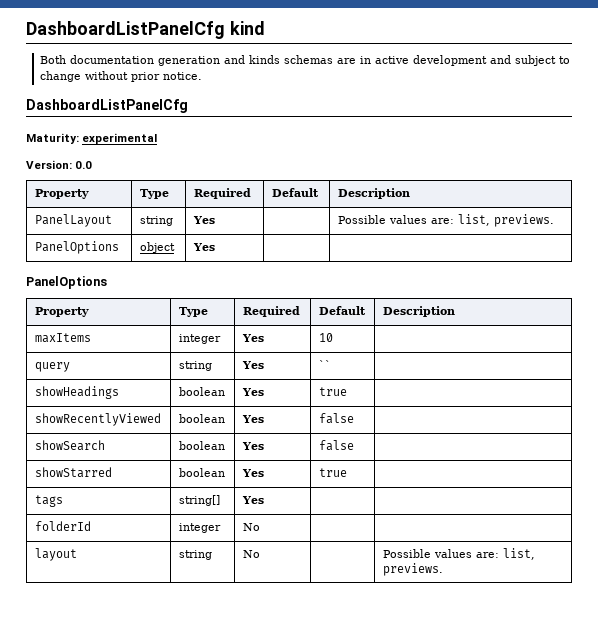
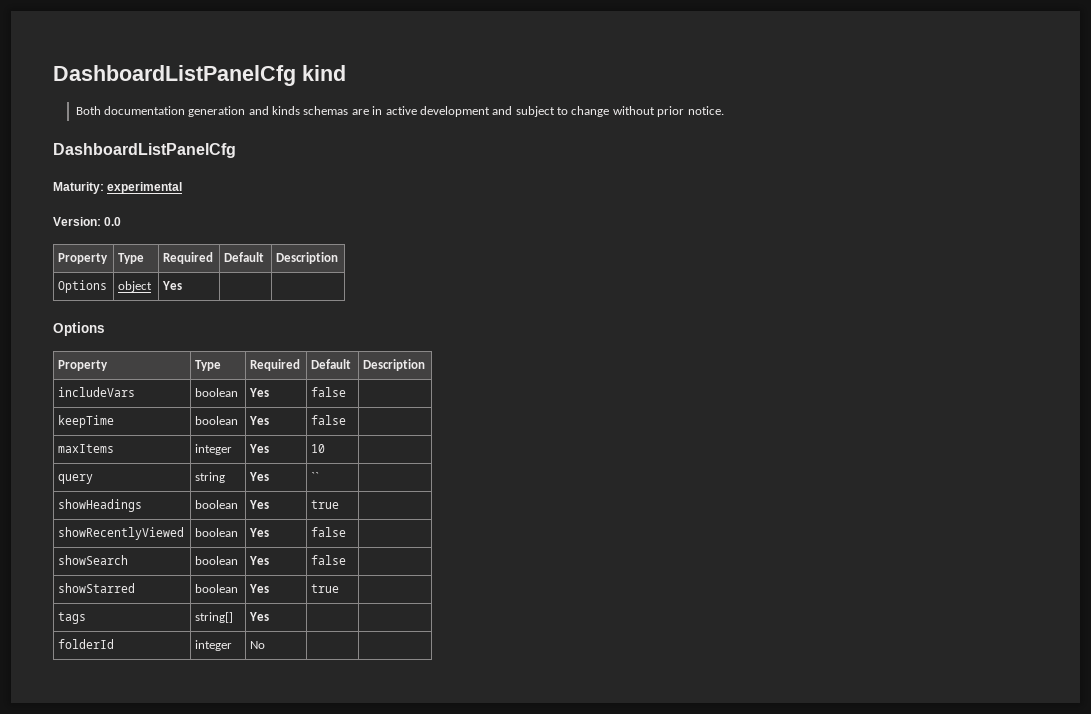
- PanelLayout | string | Yes | | Possible values are: list, previews.
- PanelOptions | object | Yes | |
- PanelOptions
+ Options | object | Yes | |
+ Options
  Property | Type | Required | Default | Description
+ includeVars | boolean | Yes | false |
+ keepTime | boolean | Yes | false |
- layout | string | No | | Possible values are: list, previews.

